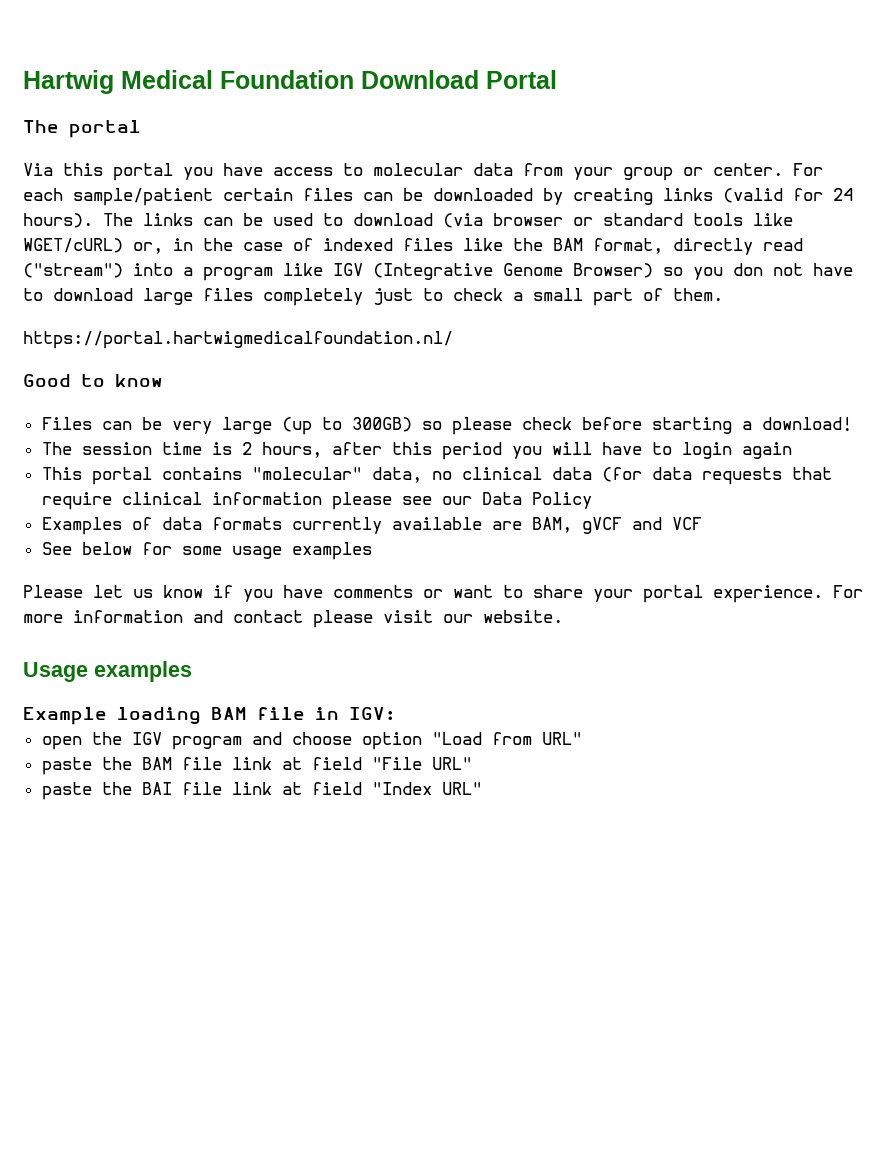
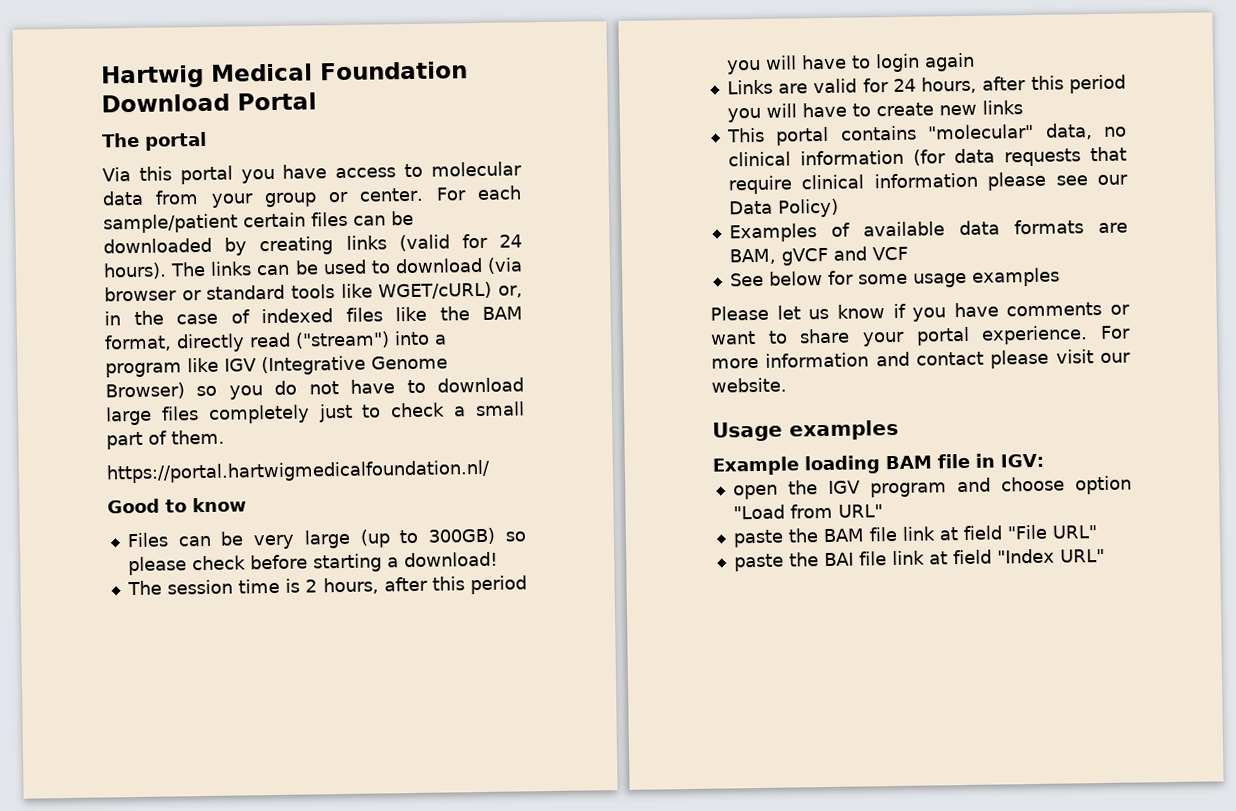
- The links can be used to download (via browser or standard tools like WGET/cURL) or, in the case of indexed files like the BAM format, directly read ("stream") into a program like IGV (Integrative Genome Browser) so you don not have to download large files completely just to check a small part of them.
+ The links can be used to download (via browser or standard tools like WGET/cURL) or, in the case of indexed files like the BAM format, directly read ("stream") into a program like IGV (Integrative Genome Browser) so you do not have to download large files completely just to check a small part of them.
+ Links are valid for 24 hours, after this period you will have to create new links
- This portal contains "molecular" data, no clinical data (for data requests that require clinical information please see our Data Policy
+ This portal contains "molecular" data, no clinical information (for data requests that require clinical information please see our Data Policy)
- Examples of data formats currently available are BAM, gVCF and VCF
+ Examples of available data formats are BAM, gVCF and VCF

